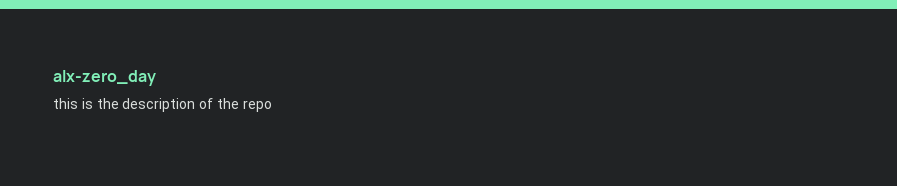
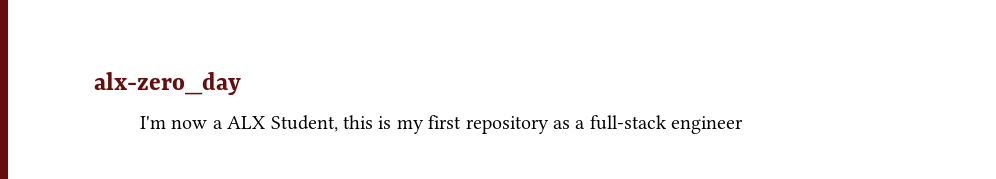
- this is the description of the repo
+ I'm now a ALX Student, this is my first repository as a full-stack engineer

